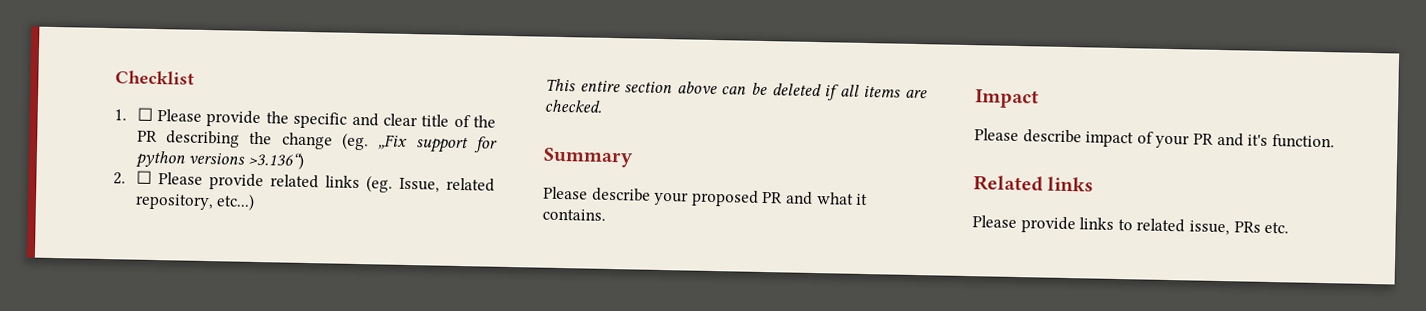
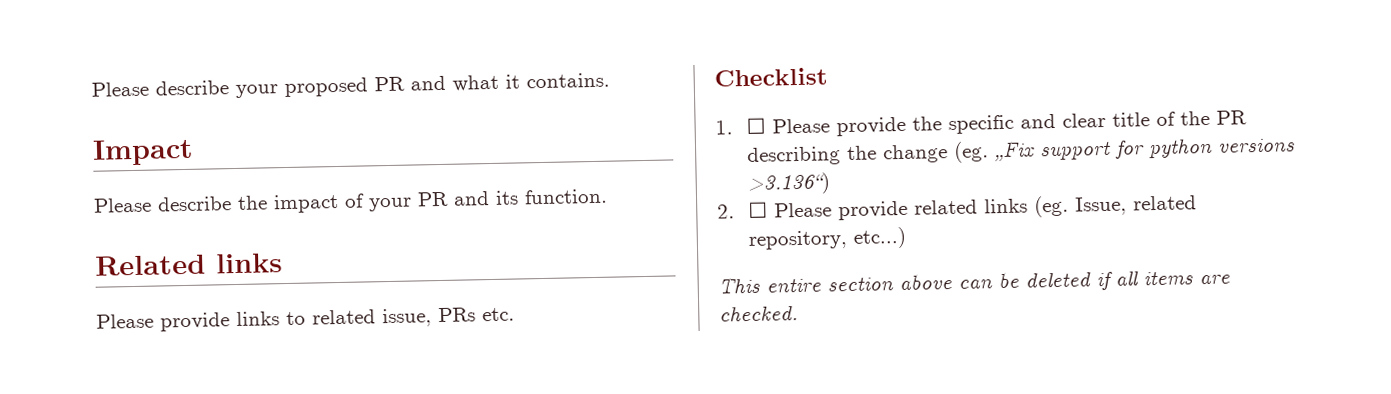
+ Please describe your proposed PR and what it contains.
+ Impact
+ Please describe the impact of your PR and its function.
+ Related links
+ Please provide links to related issue, PRs etc.
- Summary
- Please describe your proposed PR and what it contains.
- Impact
- Please describe impact of your PR and it's function.
- Related links
- Please provide links to related issue, PRs etc.

